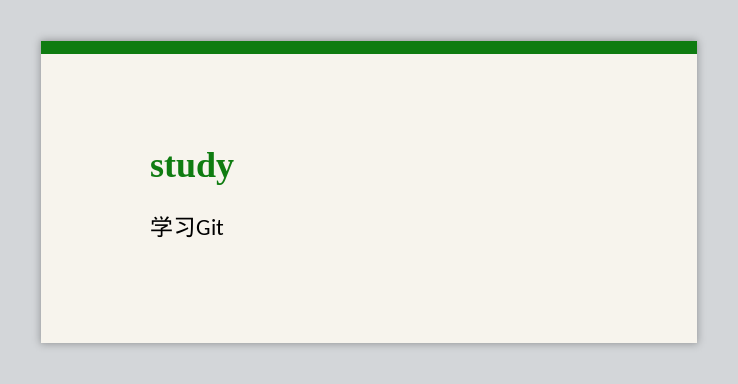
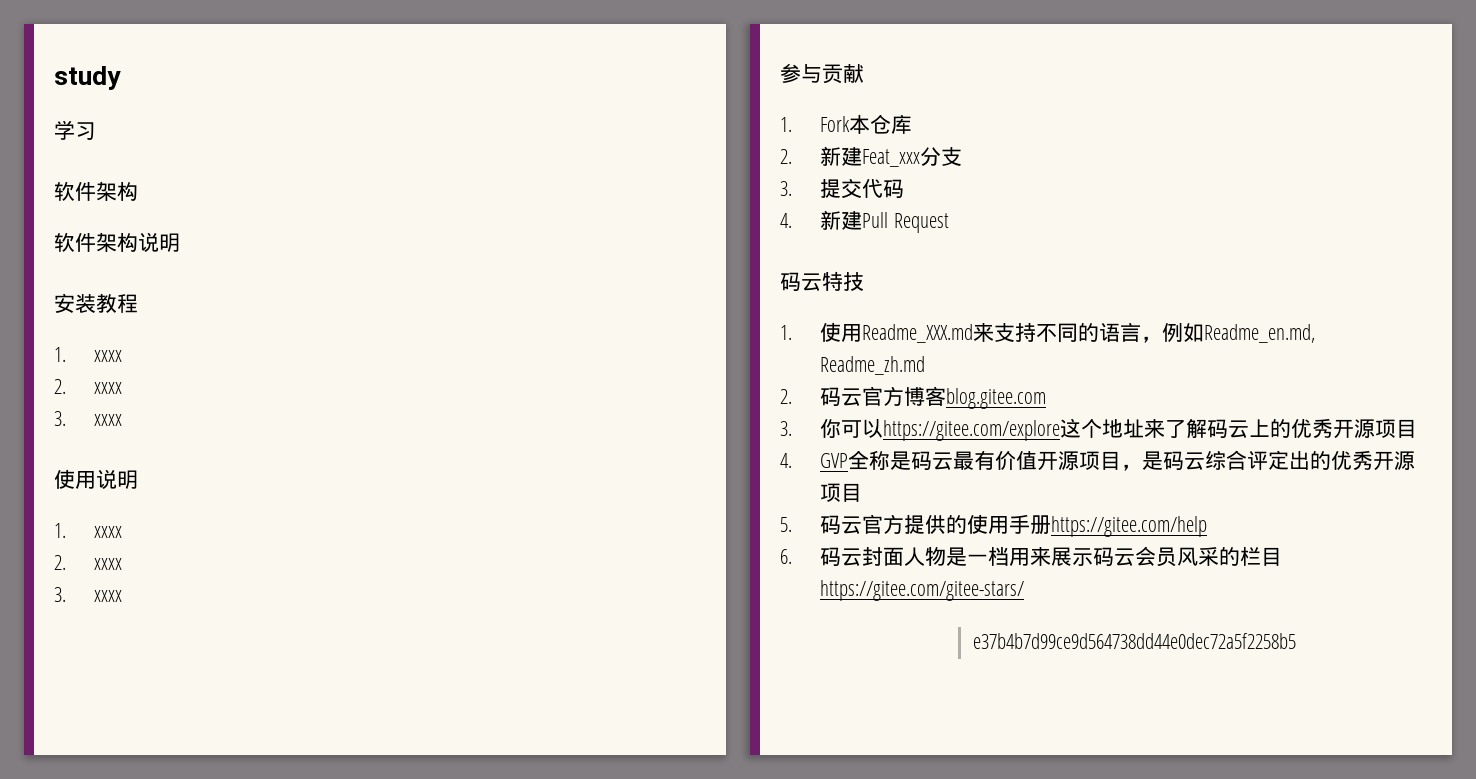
- 学习Git
+ 学习
+ 软件架构
+ 软件架构说明
+ 安装教程
+ 1. xxxx
+ 2. xxxx
+ 3. xxxx
+ 使用说明
+ 1. xxxx
+ 2. xxxx
+ 3. xxxx
+ 参与贡献
+ 1. Fork本仓库
+ 2.新建Feat_xxx分支
+ 3.提交代码
+ 4.新建Pull Request
+ 码云特技
+ 1.使用Readme_XXX.md来支持不同的语言，例如Readme_en.md, Readme_zh.md
+ 2.码云官方博客blog.gitee.com
+ 3.你可以https://gitee.com/explore这个地址来了解码云上的优秀开源项目
+ 4. GVP全称是码云最有价值开源项目，是码云综合评定出的优秀开源项目
+ 5.码云官方提供的使用手册https://gitee.com/help
+ 6.码云封面人物是一档用来展示码云会员风采的栏目https://gitee.com/gitee-stars/
+ e37b4b7d99ce9d564738dd44e0dec72a5f2258b5

